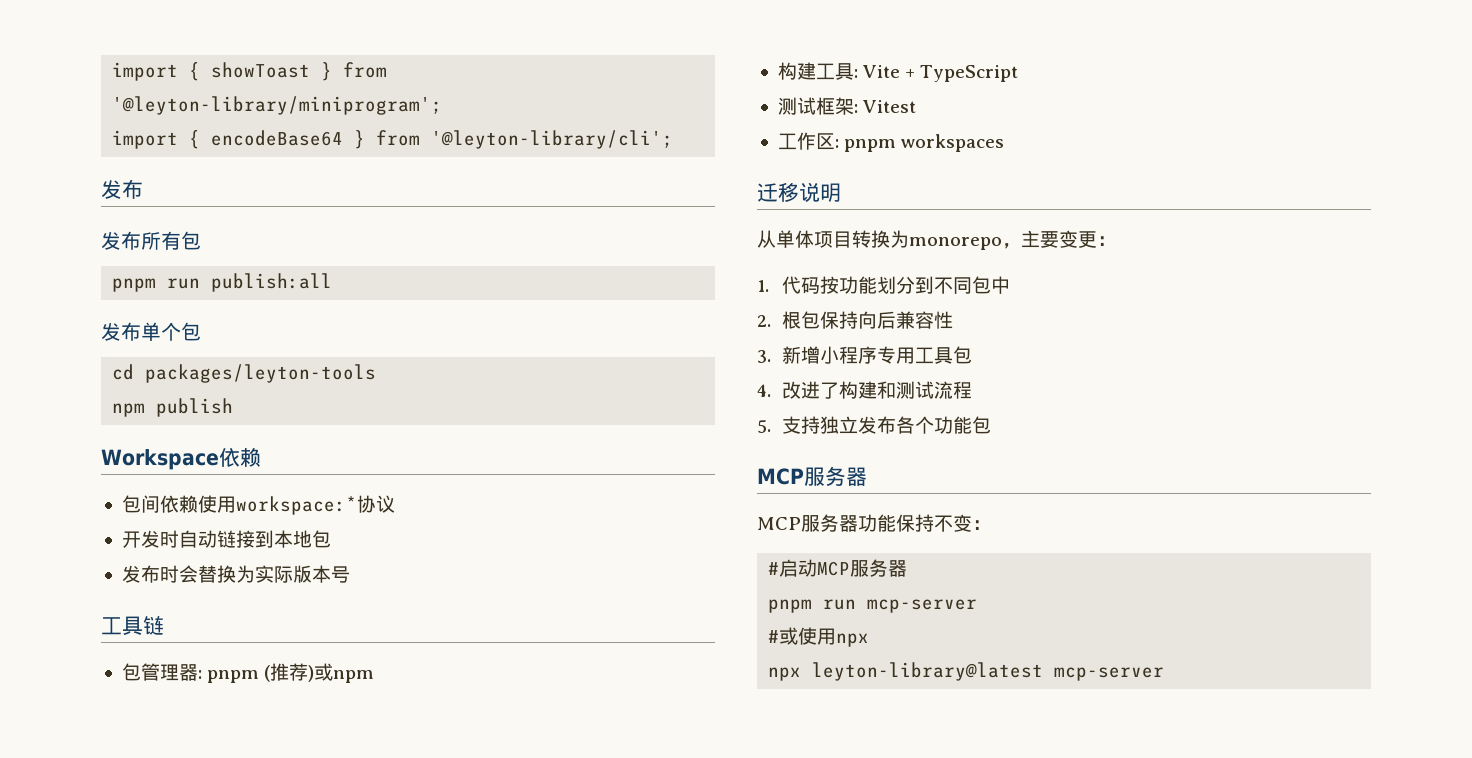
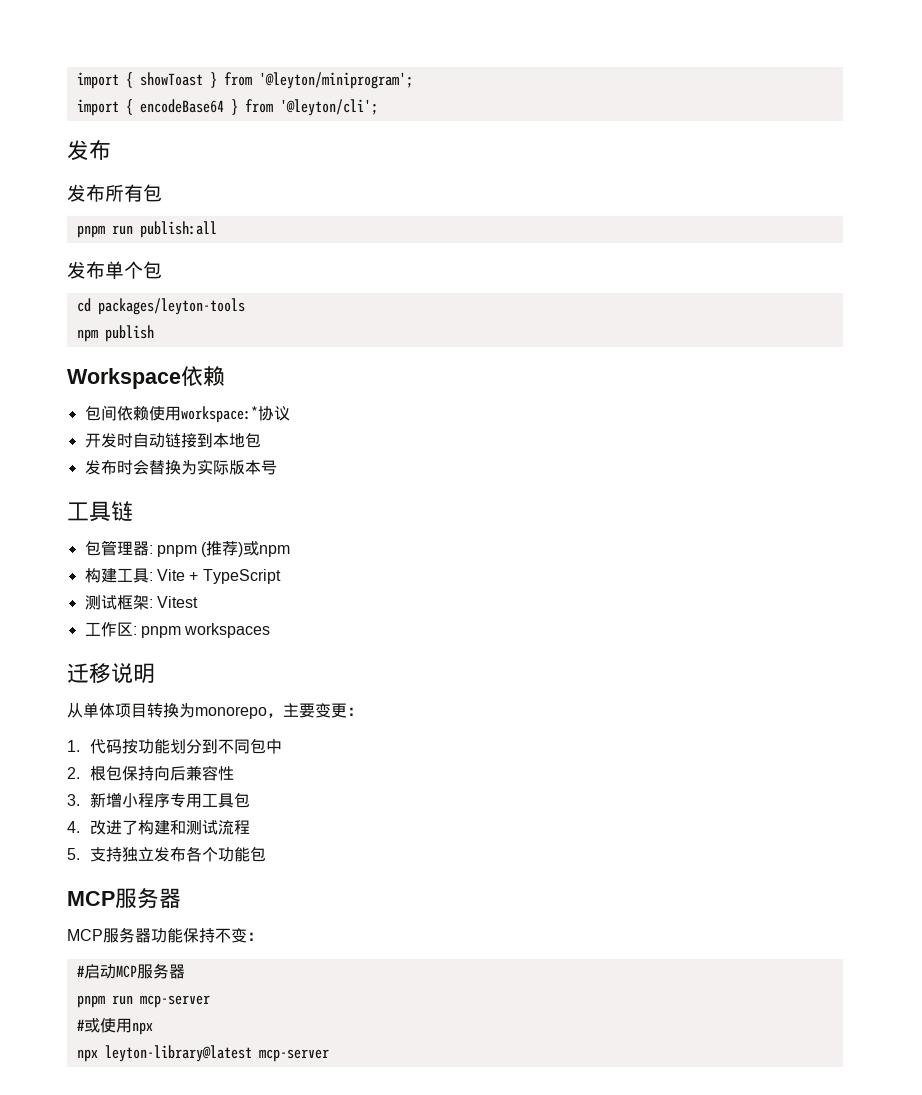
- import { showToast } from '@leyton-library/miniprogram';
+ import { showToast } from '@leyton/miniprogram';
- import { encodeBase64 } from '@leyton-library/cli';
+ import { encodeBase64 } from '@leyton/cli';

